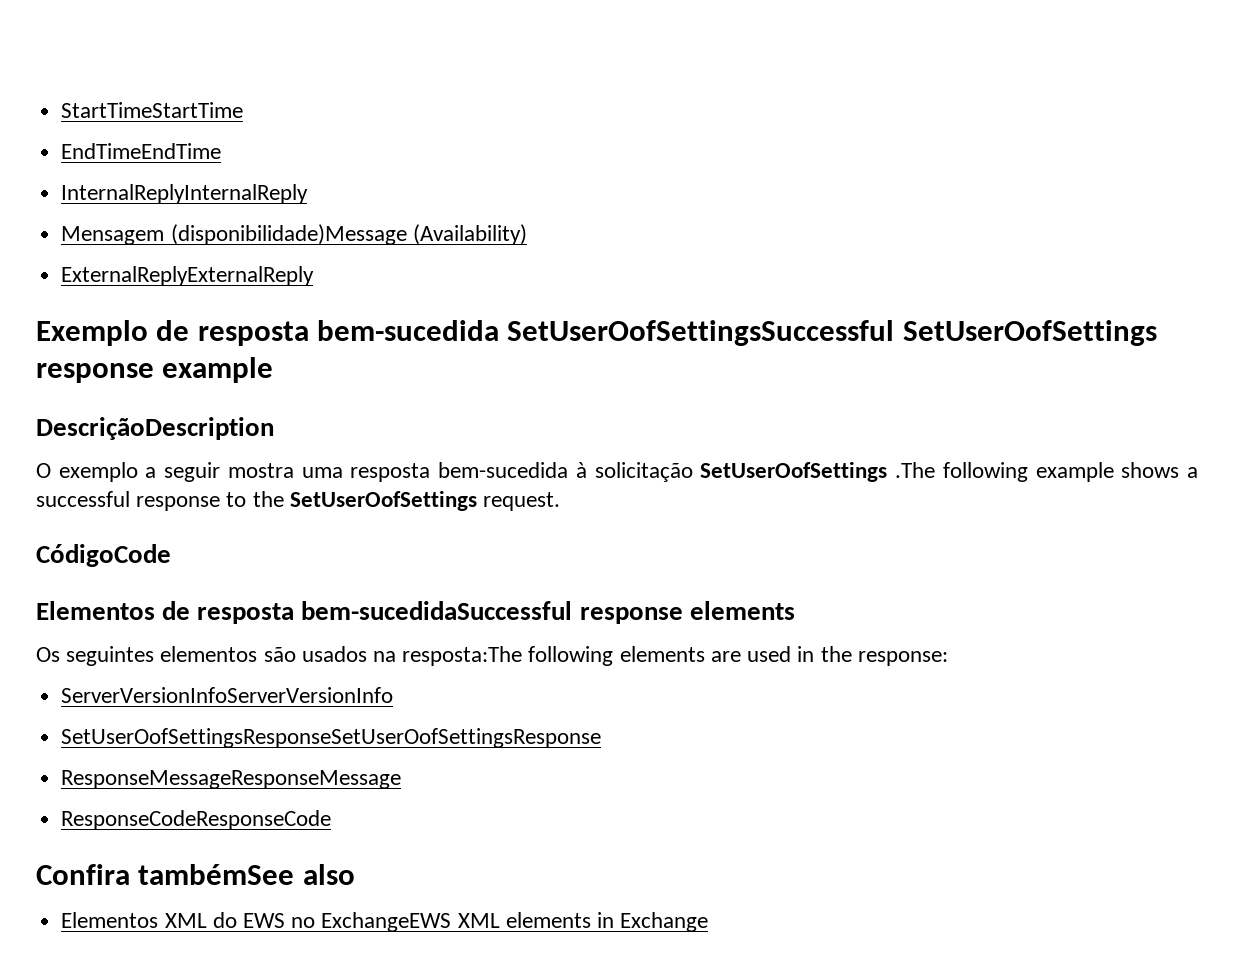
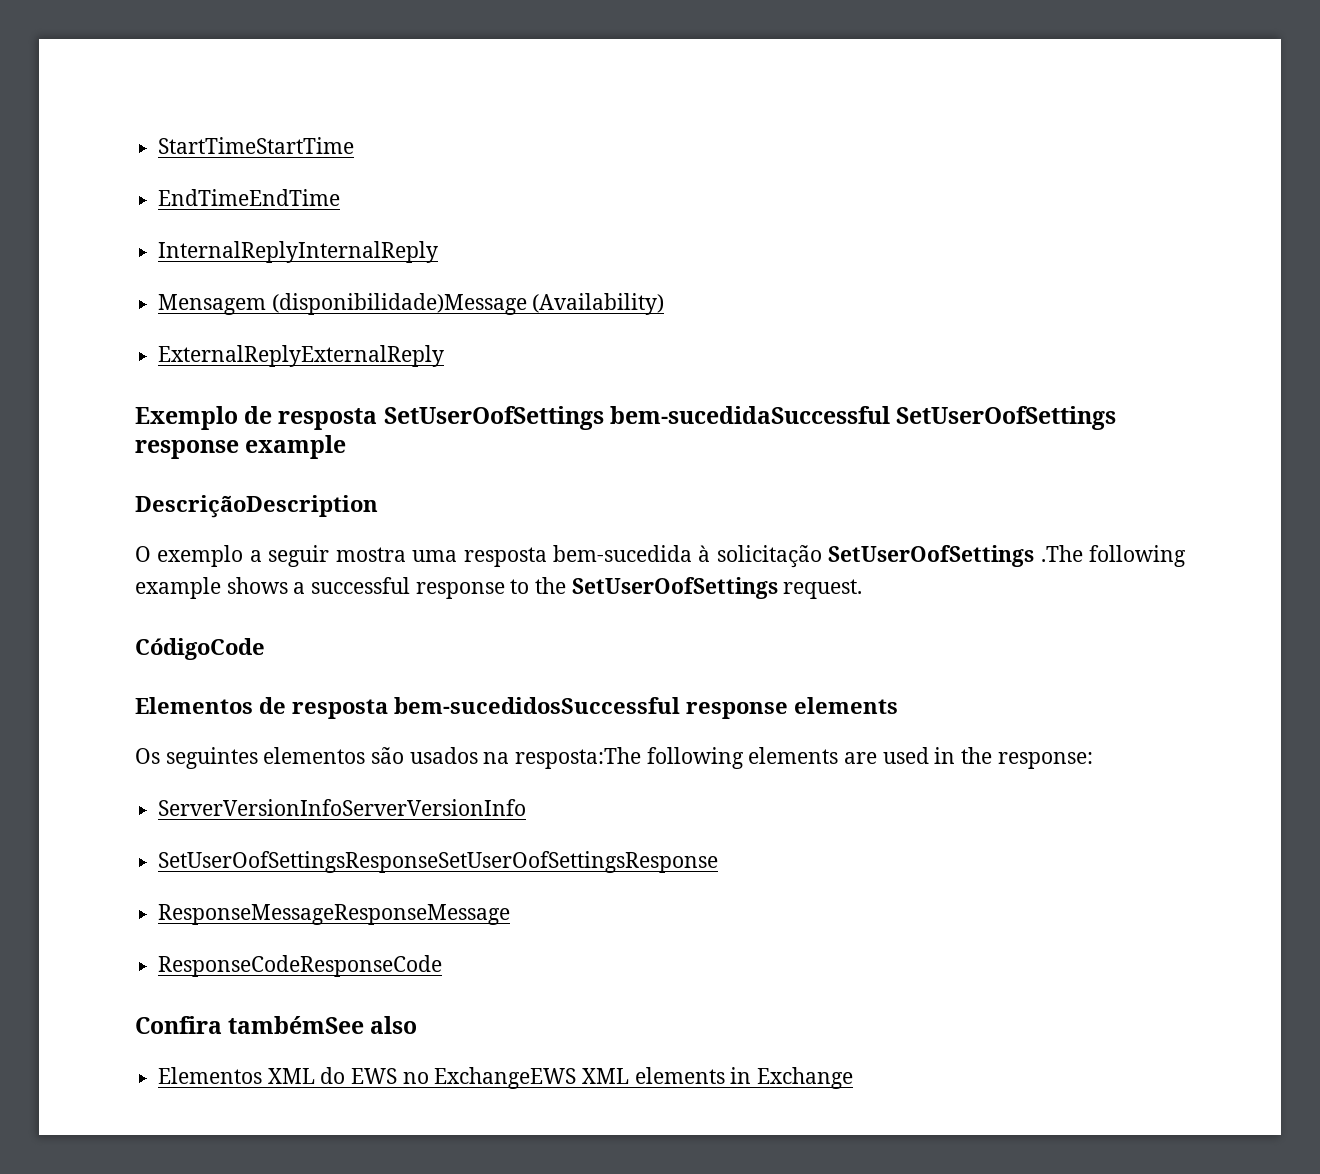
- Exemplo de resposta bem-sucedida SetUserOofSettingsSuccessful SetUserOofSettings response example
+ Exemplo de resposta SetUserOofSettings bem-sucedidaSuccessful SetUserOofSettings response example
- Elementos de resposta bem-sucedidaSuccessful response elements
+ Elementos de resposta bem-sucedidosSuccessful response elements

